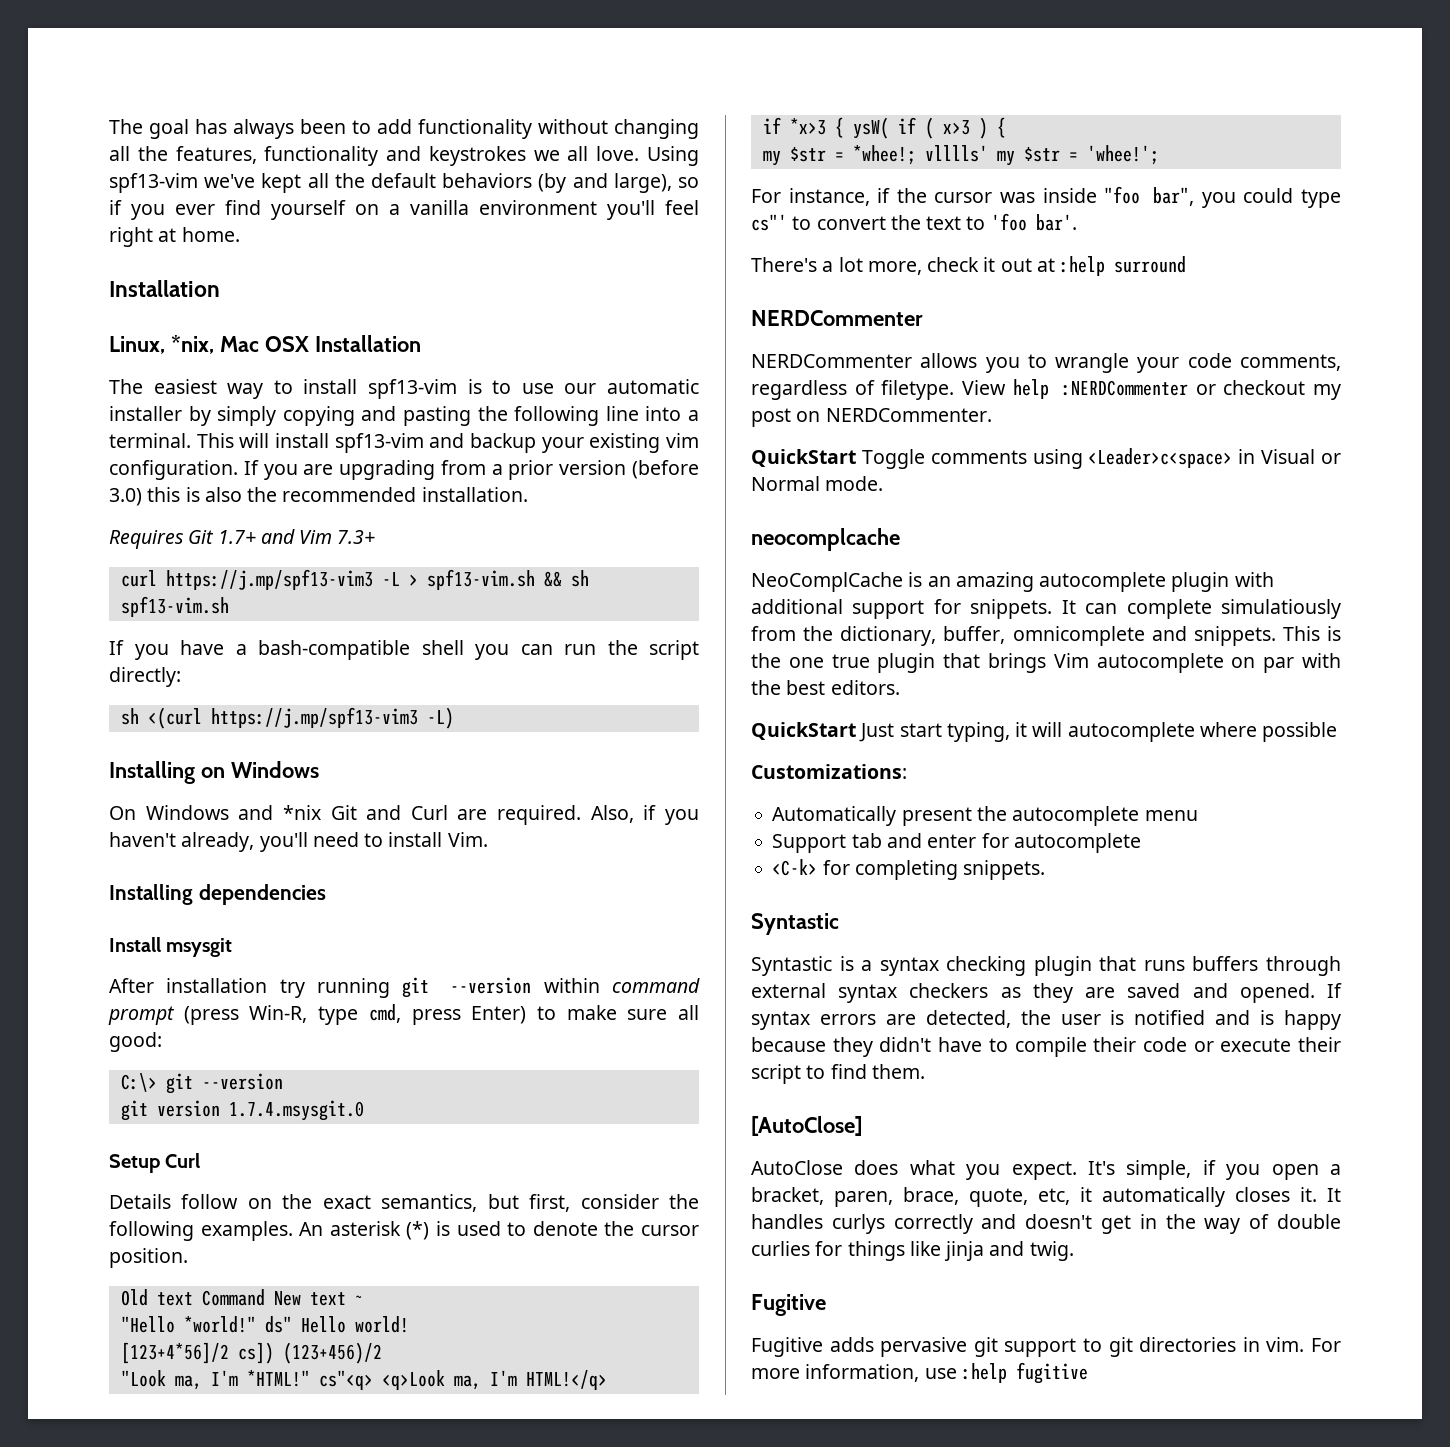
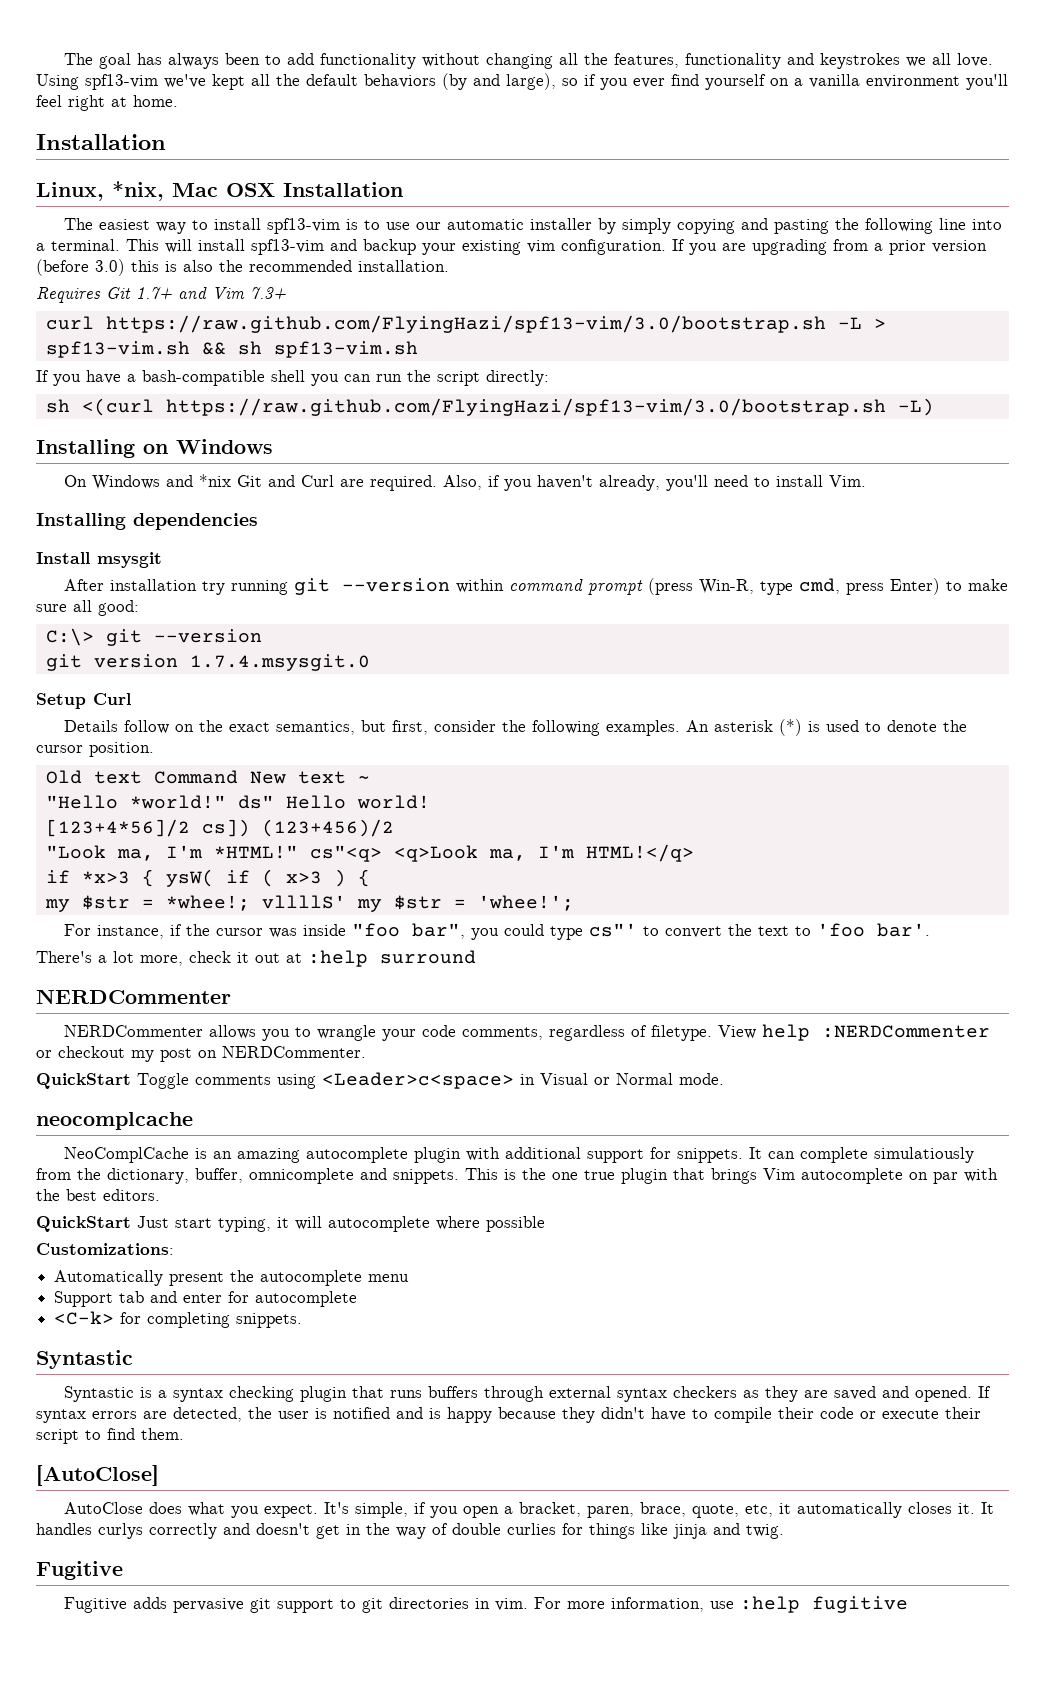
- curl https://j.mp/spf13-vim3 -L > spf13-vim.sh && sh spf13-vim.sh
+ curl https://raw.github.com/FlyingHazi/spf13-vim/3.0/bootstrap.sh -L > spf13-vim.sh && sh spf13-vim.sh
- sh <(curl https://j.mp/spf13-vim3 -L)
+ sh <(curl https://raw.github.com/FlyingHazi/spf13-vim/3.0/bootstrap.sh -L)
- my $str = *whee!; vlllls' my $str = 'whee!';
+ my $str = *whee!; vllllS' my $str = 'whee!';

